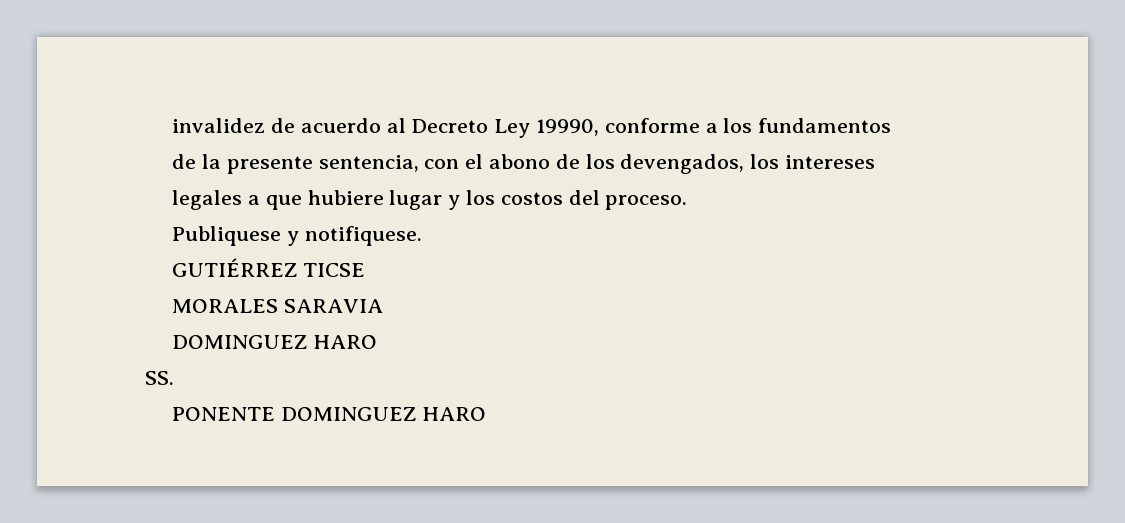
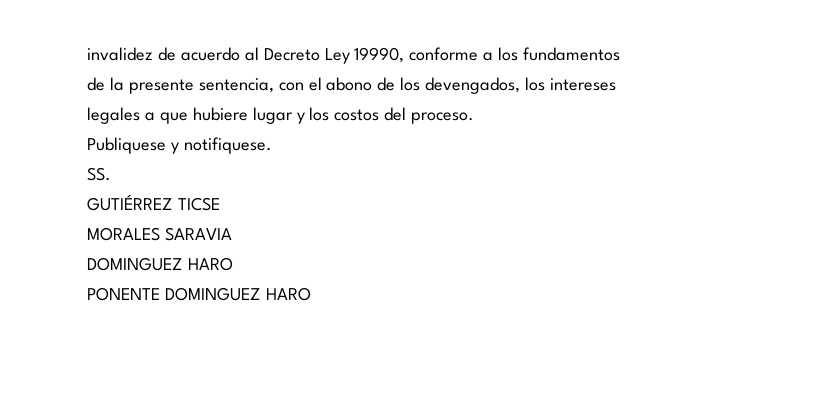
+ SS.
- SS.

